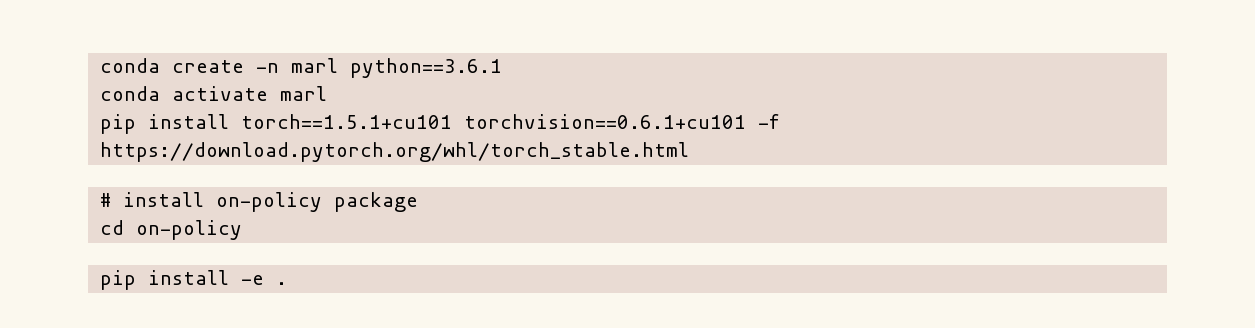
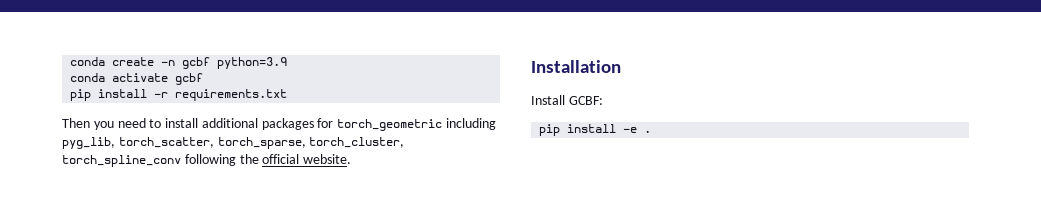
- conda create -n marl python==3.6.1
+ conda create -n gcbf python=3.9
- conda activate marl
- pip install torch==1.5.1+cu101 torchvision==0.6.1+cu101 -f https://download.pytorch.org/whl/torch_stable.html
- # install on-policy package
- cd on-policy
+ conda activate gcbf
+ pip install -r requirements.txt
+ Then you need to install additional packages for torch_geometric including pyg_lib, torch_scatter, torch_sparse, torch_cluster, torch_spline_conv following the official website.
+ Installation
+ Install GCBF:

